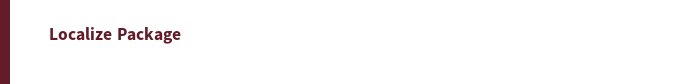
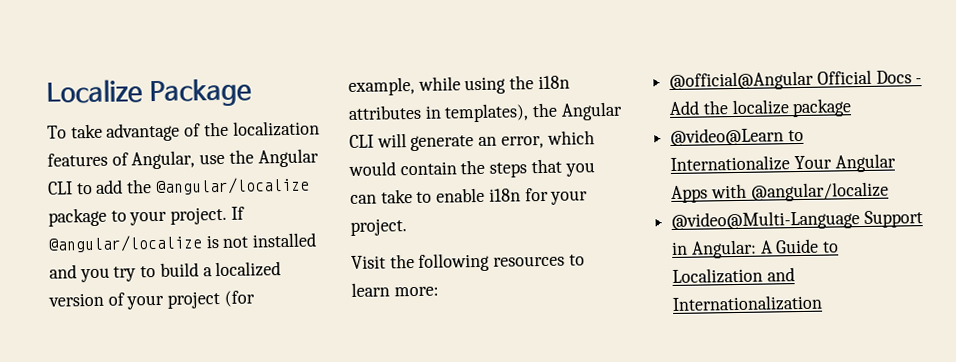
+ To take advantage of the localization features of Angular, use the Angular CLI to add the @angular/localize package to your project. If @angular/localize is not installed and you try to build a localized version of your project (for example, while using the i18n attributes in templates), the Angular CLI will generate an error, which would contain the steps that you can take to enable i18n for your project.
+ Visit the following resources to learn more:
+ @official@Angular Official Docs - Add the localize package
+ @video@Learn to Internationalize Your Angular Apps with @angular/localize
+ @video@Multi-Language Support in Angular: A Guide to Localization and Internationalization

